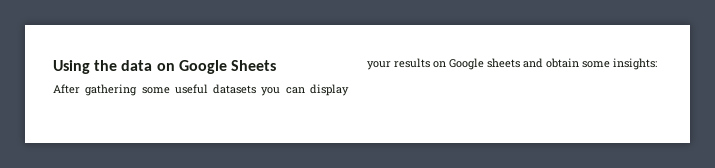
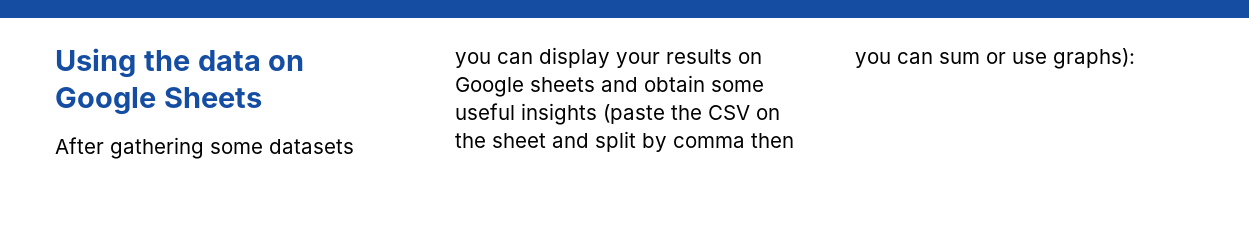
- After gathering some useful datasets you can display your results on Google sheets and obtain some insights:
+ After gathering some datasets you can display your results on Google sheets and obtain some useful insights (paste the CSV on the sheet and split by comma then you can sum or use graphs):

